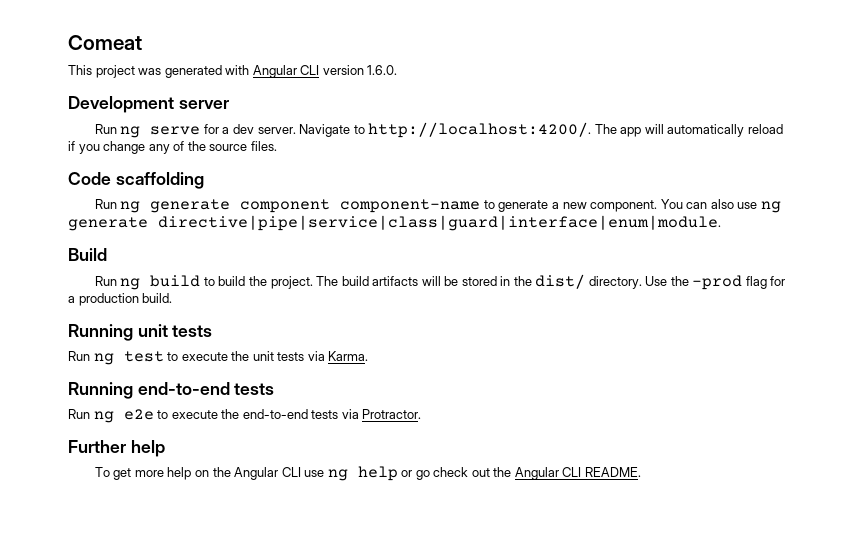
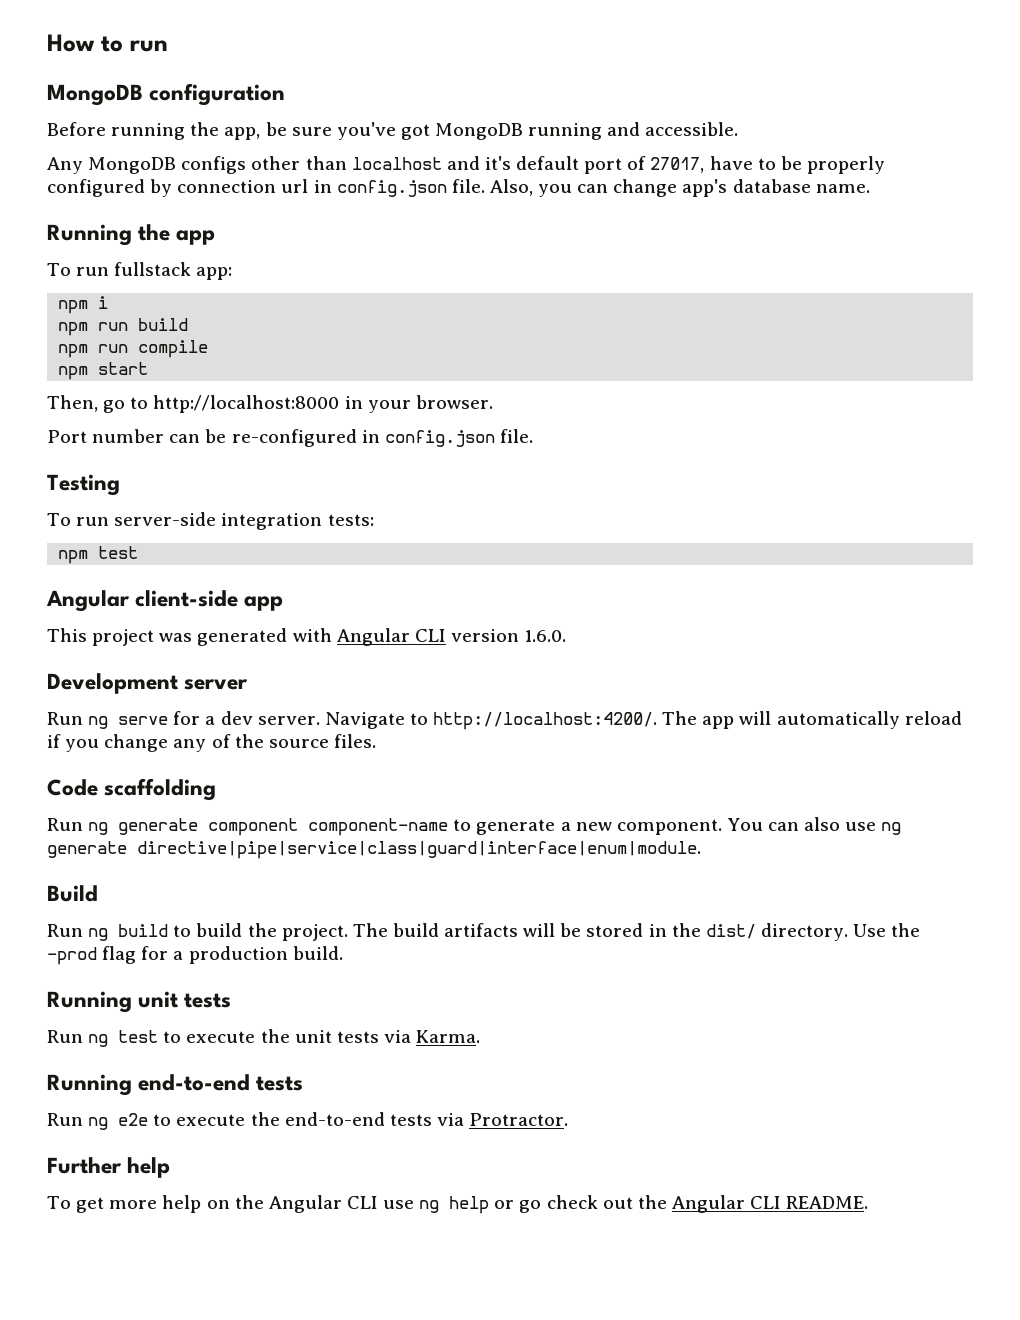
- Comeat
+ How to run
+ MongoDB configuration
+ Before running the app, be sure you've got MongoDB running and accessible.
+ Any MongoDB configs other than localhost and it's default port of 27017, have to be properly configured by connection url in config.json file. Also, you can change app's database name.
+ Running the app
+ To run fullstack app:
+ npm i
+ npm run build
+ npm run compile
+ npm start
+ Then, go to http://localhost:8000 in your browser.
+ Port number can be re-configured in config.json file.
+ Testing
+ To run server-side integration tests:
+ npm test
+ Angular client-side app

